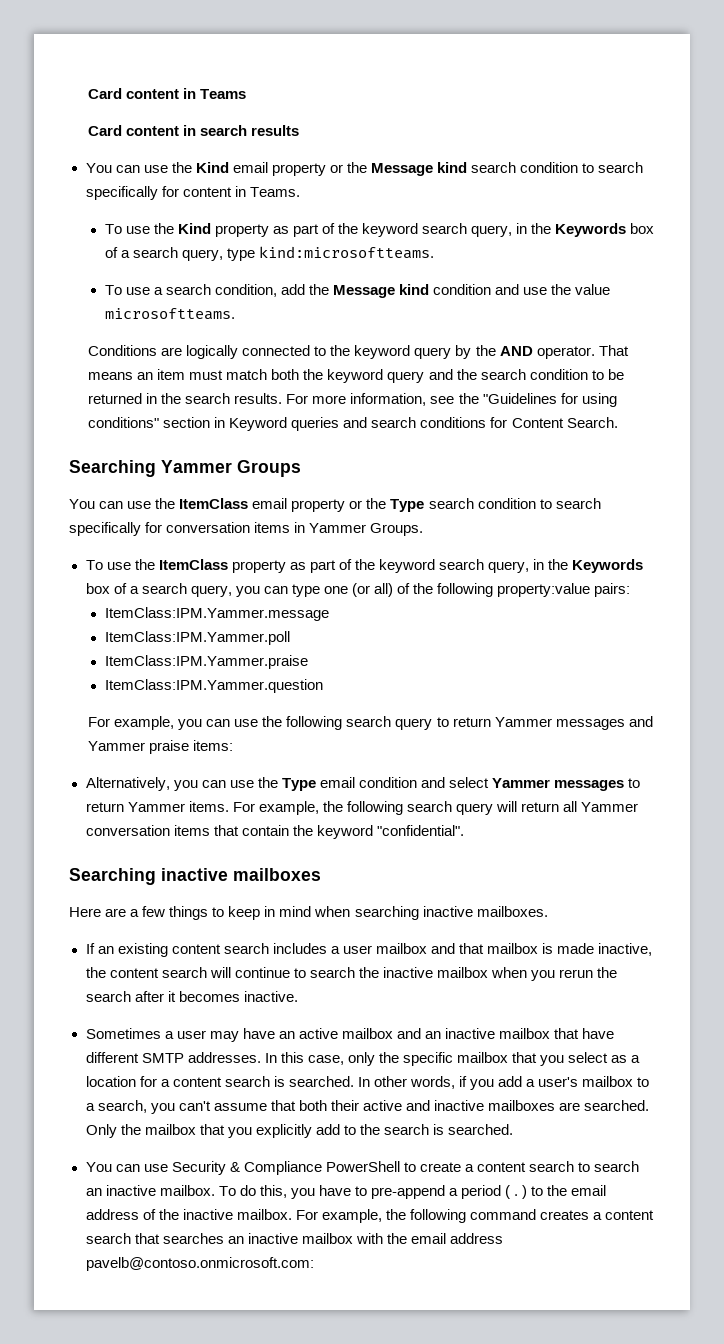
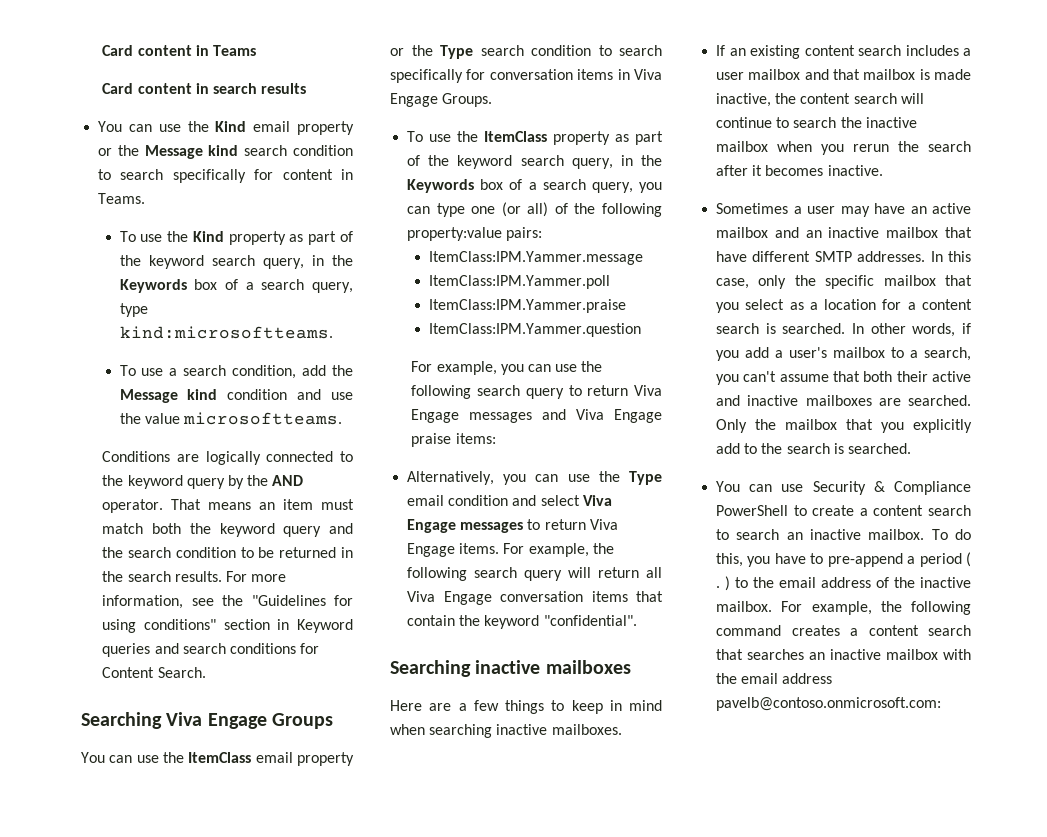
- Searching Yammer Groups
+ Searching Viva Engage Groups
- You can use the ItemClass email property or the Type search condition to search specifically for conversation items in Yammer Groups.
+ You can use the ItemClass email property or the Type search condition to search specifically for conversation items in Viva Engage Groups.
- For example, you can use the following search query to return Yammer messages and Yammer praise items:
+ For example, you can use the following search query to return Viva Engage messages and Viva Engage praise items:
- Alternatively, you can use the Type email condition and select Yammer messages to return Yammer items.
+ Alternatively, you can use the Type email condition and select Viva Engage messages to return Viva Engage items.
- For example, the following search query will return all Yammer conversation items that contain the keyword "confidential".
+ For example, the following search query will return all Viva Engage conversation items that contain the keyword "confidential".

